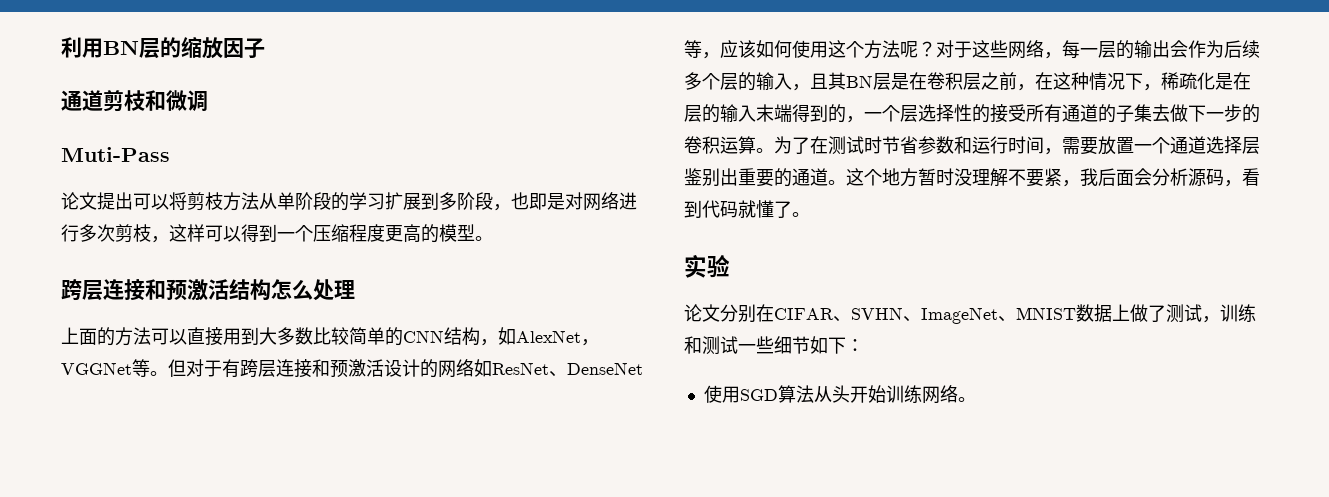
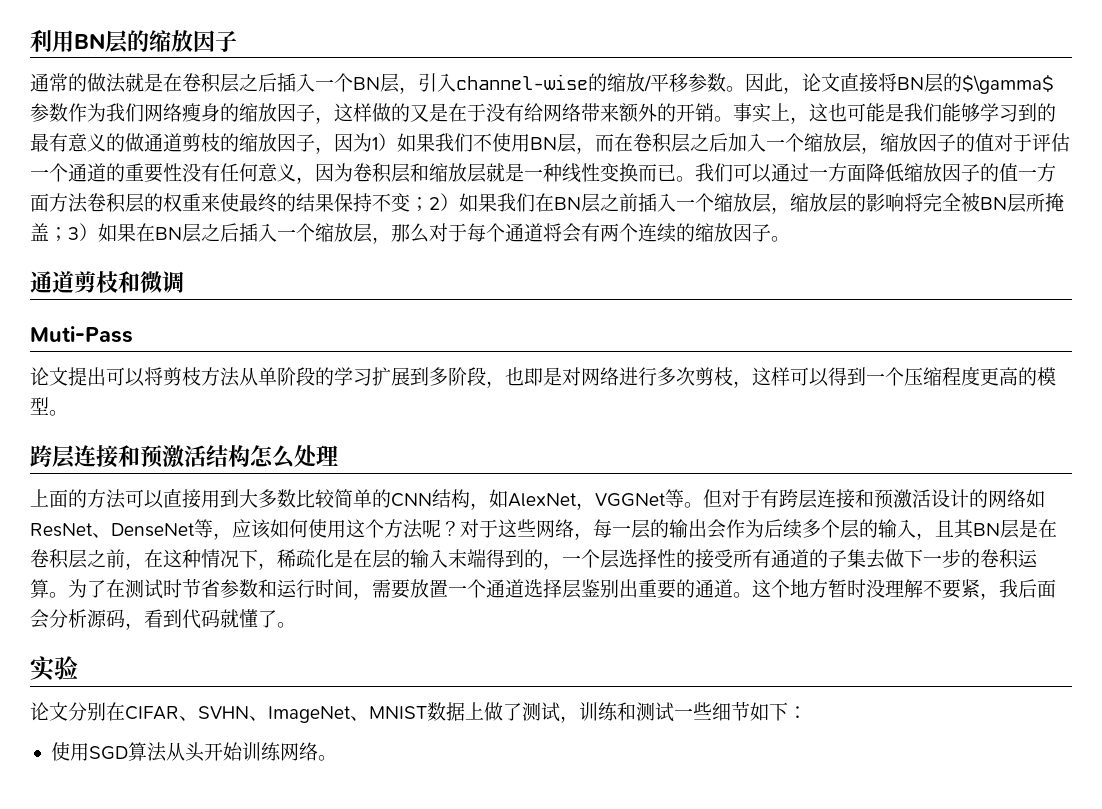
+ 通常的做法就是在卷积层之后插入一个BN层，引入channel-wise的缩放/平移参数。因此，论文直接将BN层的$\gamma$参数作为我们网络瘦身的缩放因子，这样做的又是在于没有给网络带来额外的开销。事实上，这也可能是我们能够学习到的最有意义的做通道剪枝的缩放因子，因为1）如果我们不使用BN层，而在卷积层之后加入一个缩放层，缩放因子的值对于评估一个通道的重要性没有任何意义，因为卷积层和缩放层就是一种线性变换而已。我们可以通过一方面降低缩放因子的值一方面方法卷积层的权重来使最终的结果保持不变；2）如果我们在BN层之前插入一个缩放层，缩放层的影响将完全被BN层所掩盖；3）如果在BN层之后插入一个缩放层，那么对于每个通道将会有两个连续的缩放因子。

